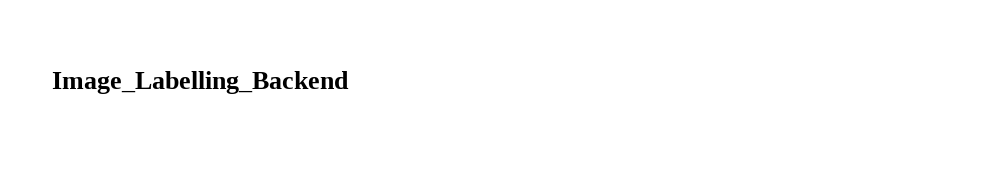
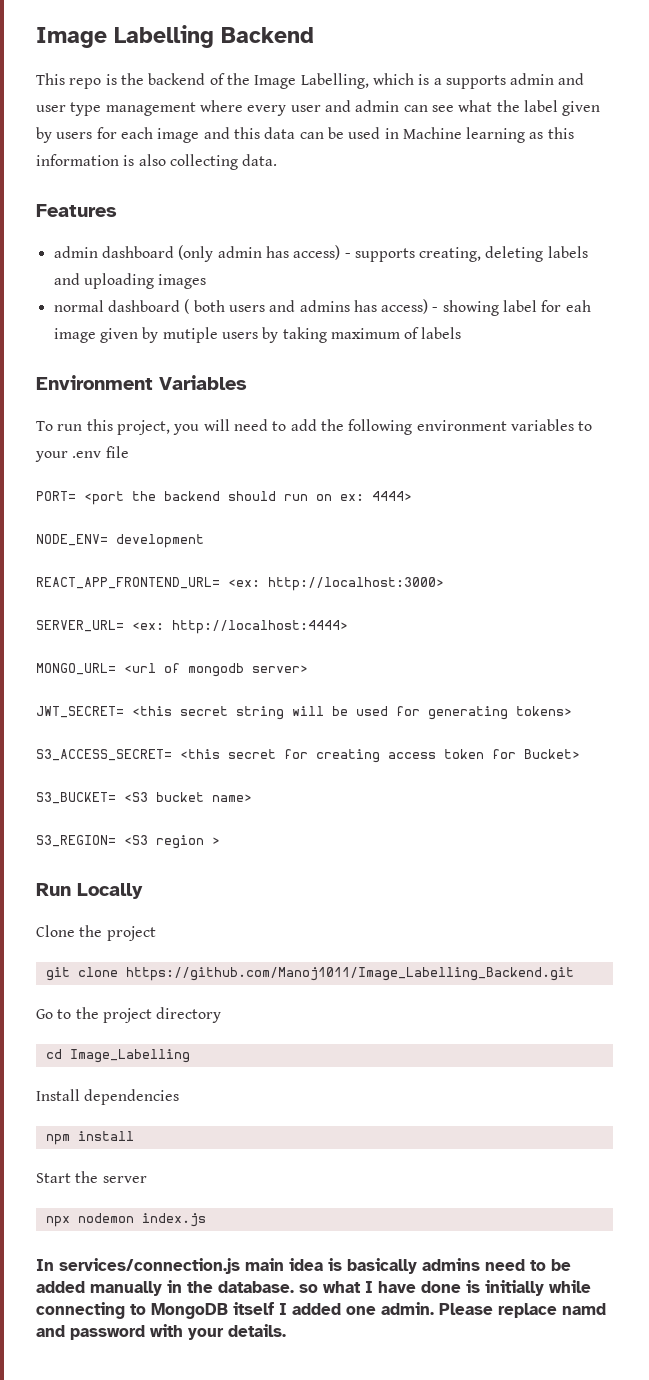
- Image_Labelling_Backend
+ Image Labelling Backend
+ This repo is the backend of the Image Labelling, which is a supports admin and user type management where every user and admin can see what the label given by users for each image and this data can be used in Machine learning as this information is also collecting data.
+ Features
+ admin dashboard (only admin has access) - supports creating, deleting labels and uploading images
+ normal dashboard ( both users and admins has access) - showing label for eah image given by mutiple users by taking maximum of labels
+ Environment Variables
+ To run this project, you will need to add the following environment variables to your .env file
+ PORT= <port the backend should run on ex: 4444>
+ NODE_ENV= development
+ REACT_APP_FRONTEND_URL= <ex: http://localhost:3000>
+ SERVER_URL= <ex: http://localhost:4444>
+ MONGO_URL= <url of mongodb server>
+ JWT_SECRET= <this secret string will be used for generating tokens>
+ S3_ACCESS_SECRET= <this secret for creating access token for Bucket>
+ S3_BUCKET= <S3 bucket name>
+ S3_REGION= <S3 region >
+ Run Locally
+ Clone the project
+ git clone https://github.com/Manoj1011/Image_Labelling_Backend.git
+ Go to the project directory
+ cd Image_Labelling
+ Install dependencies
+ npm install
+ Start the server
+ npx nodemon index.js
+ In services/connection.js main idea is basically admins need to be added manually in the database. so what I have done is initially while connecting to MongoDB itself I added one admin. Please replace namd and password with your details.

